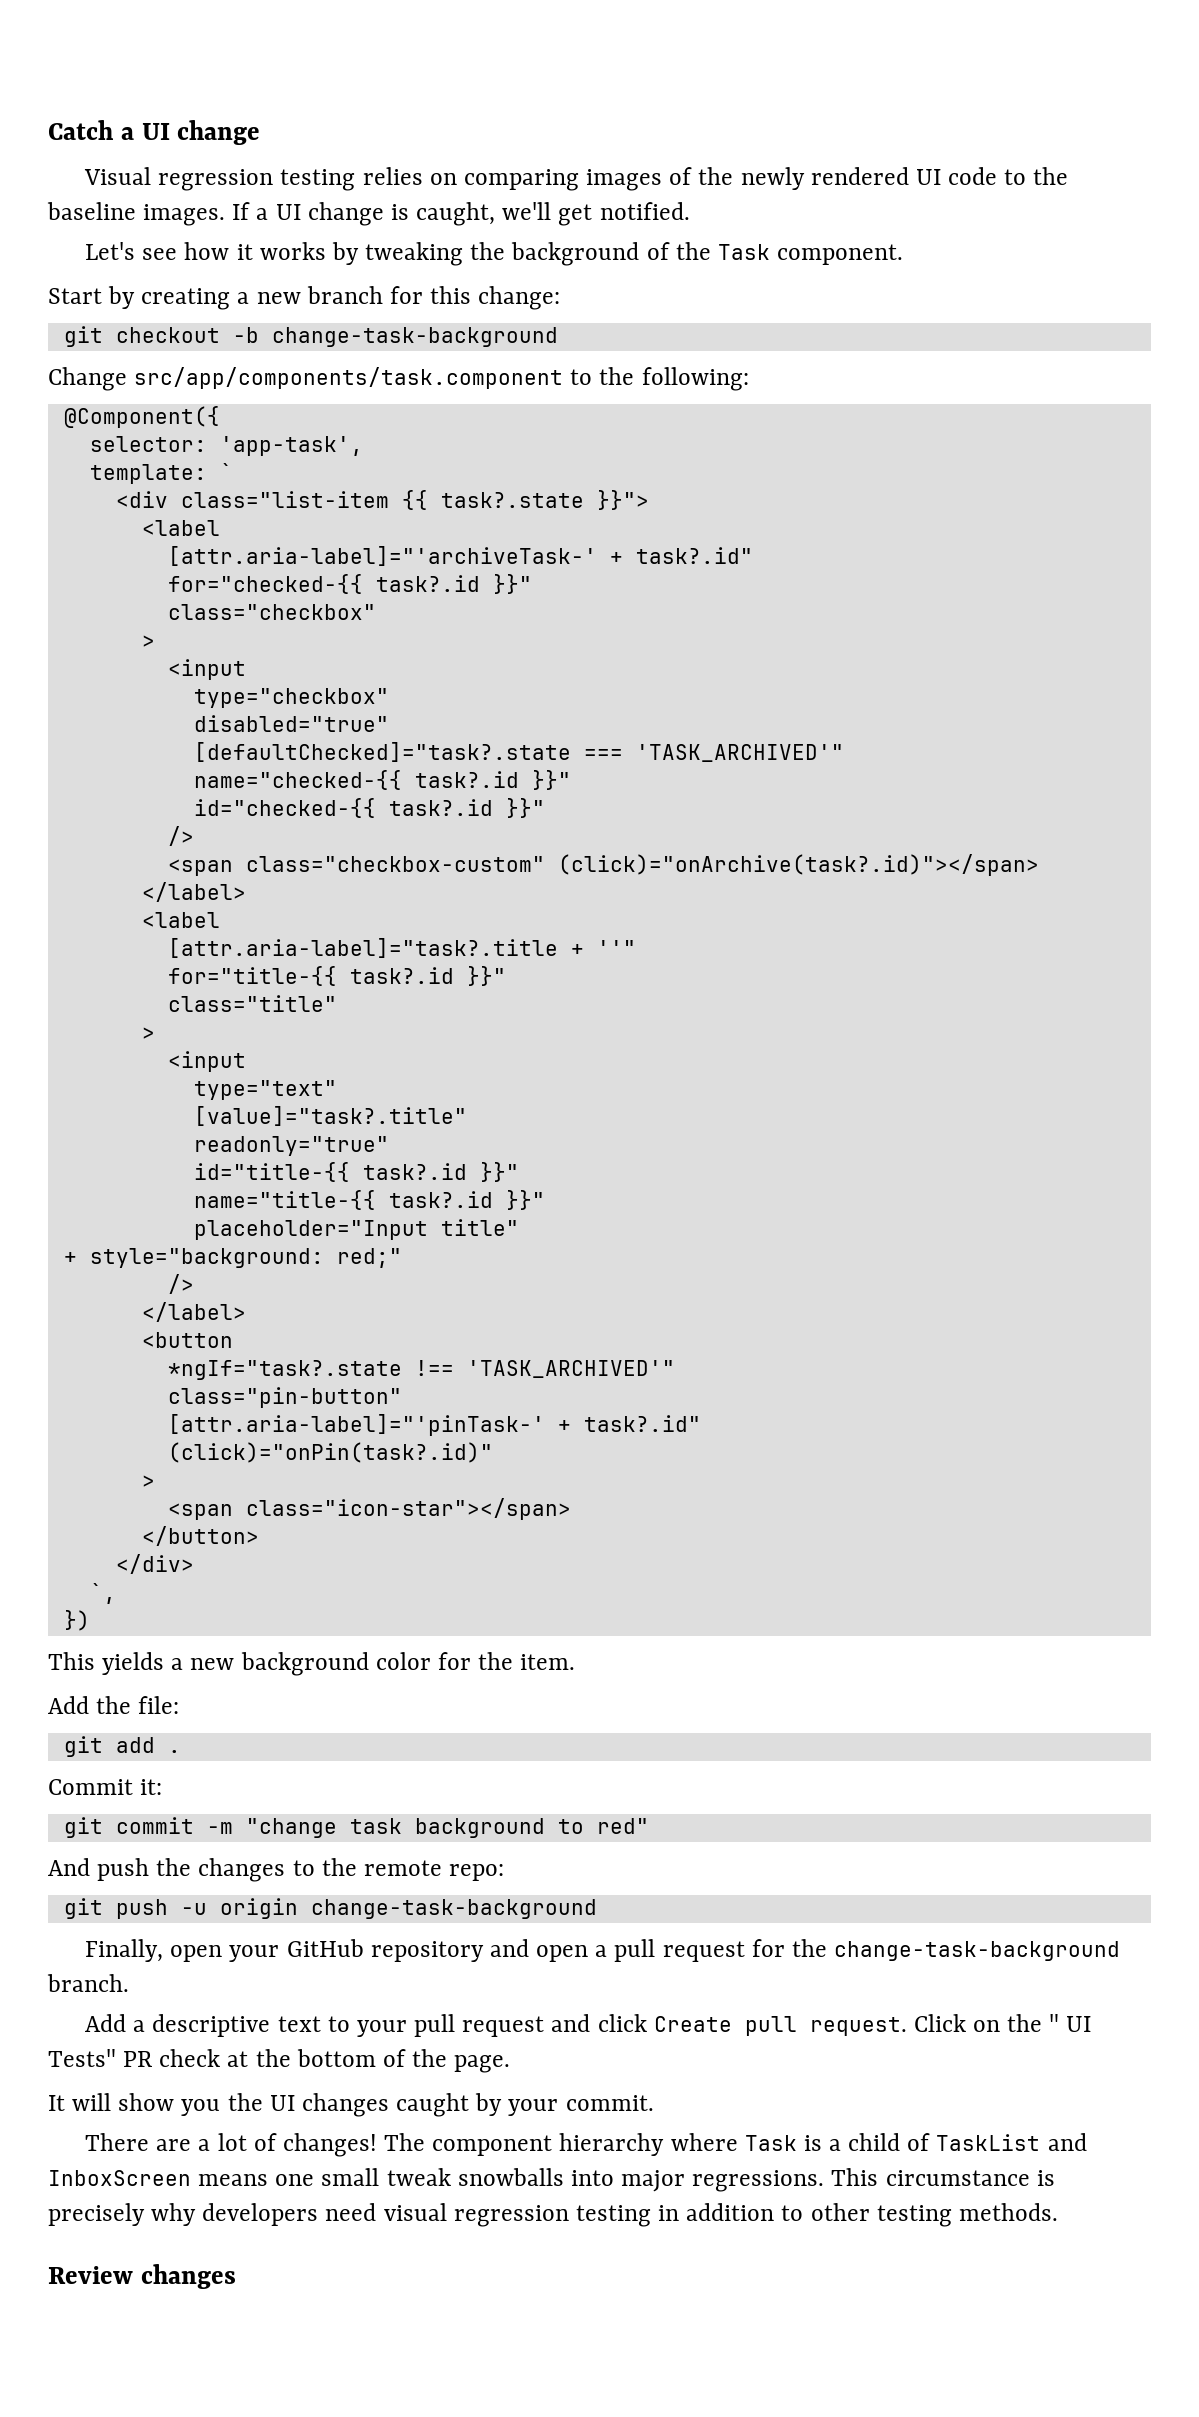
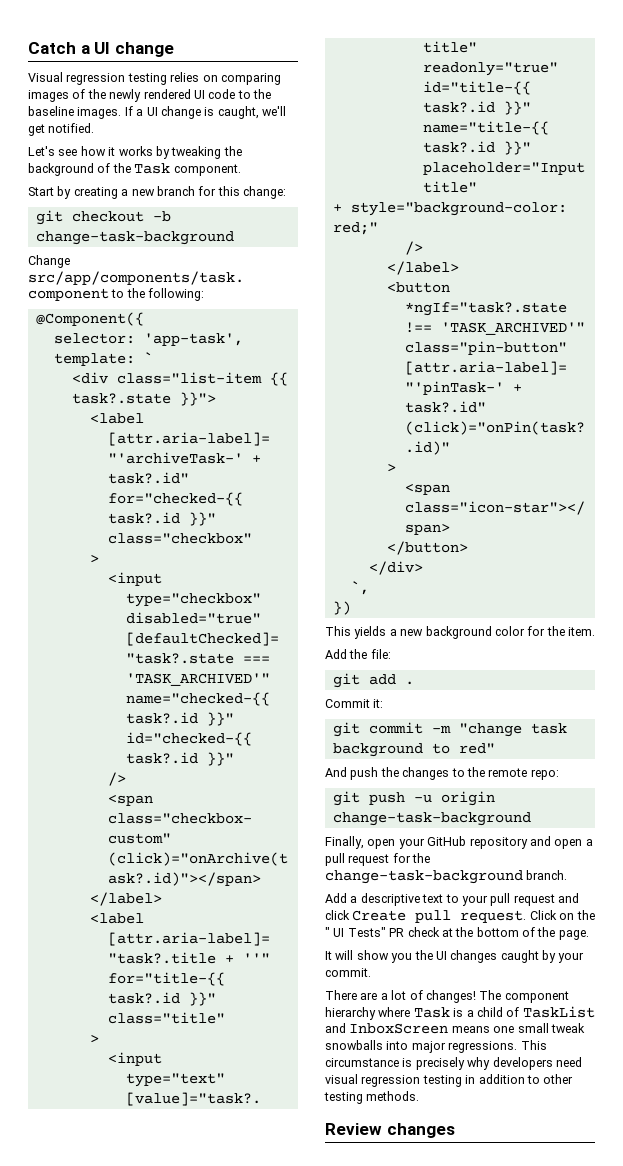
- + style="background: red;"
+ + style="background-color: red;"

